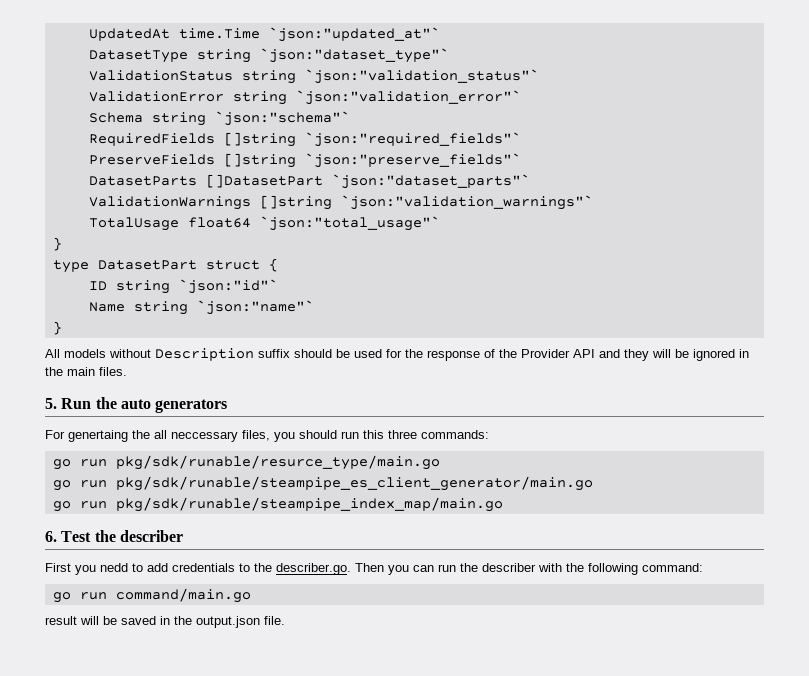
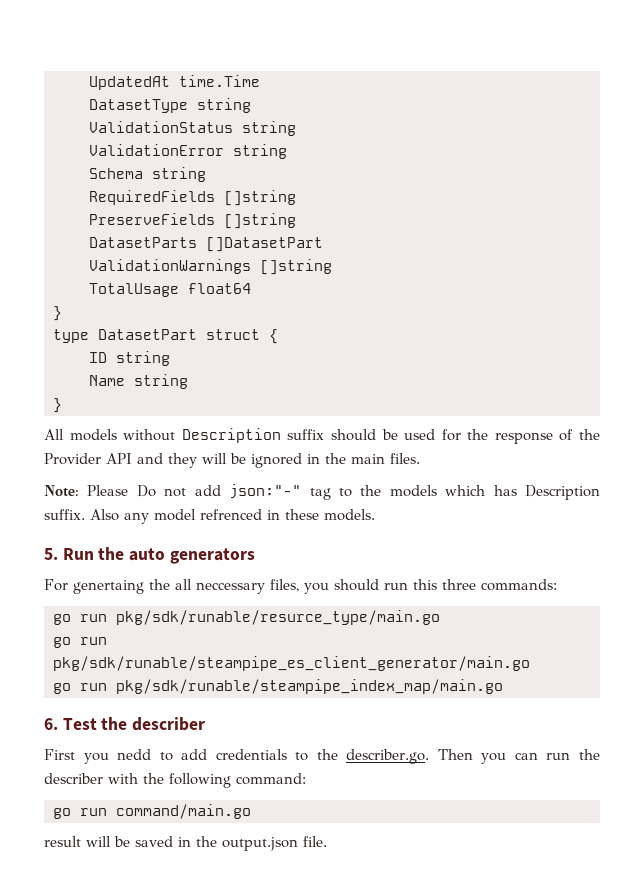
- UpdatedAt time.Time `json:"updated_at"`
+ UpdatedAt time.Time
- DatasetType string `json:"dataset_type"`
+ DatasetType string
- ValidationStatus string `json:"validation_status"`
+ ValidationStatus string
- ValidationError string `json:"validation_error"`
+ ValidationError string
- Schema string `json:"schema"`
+ Schema string
- RequiredFields []string `json:"required_fields"`
+ RequiredFields []string
- PreserveFields []string `json:"preserve_fields"`
+ PreserveFields []string
- DatasetParts []DatasetPart `json:"dataset_parts"`
+ DatasetParts []DatasetPart
- ValidationWarnings []string `json:"validation_warnings"`
+ ValidationWarnings []string
- TotalUsage float64 `json:"total_usage"`
+ TotalUsage float64
- ID string `json:"id"`
+ ID string
- Name string `json:"name"`
+ Name string
+ Note: Please Do not add json:"-" tag to the models which has Description suffix. Also any model refrenced in these models.

